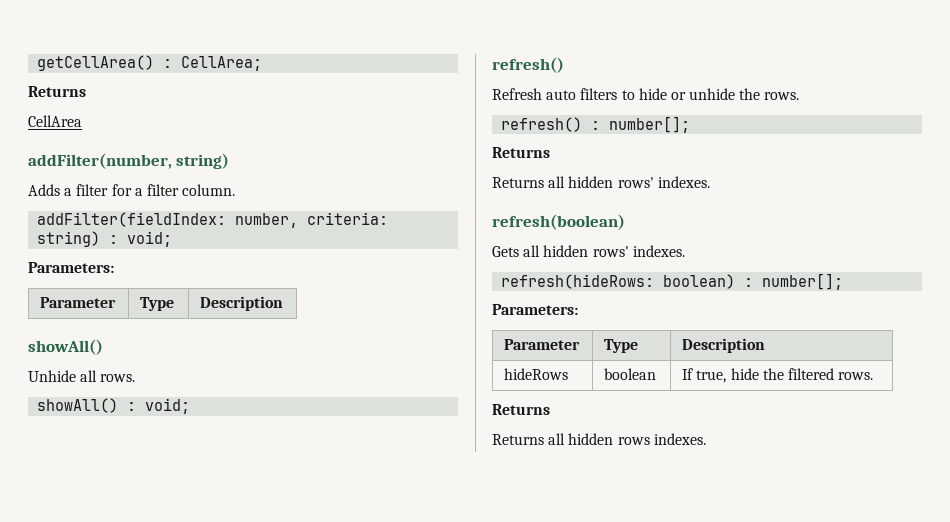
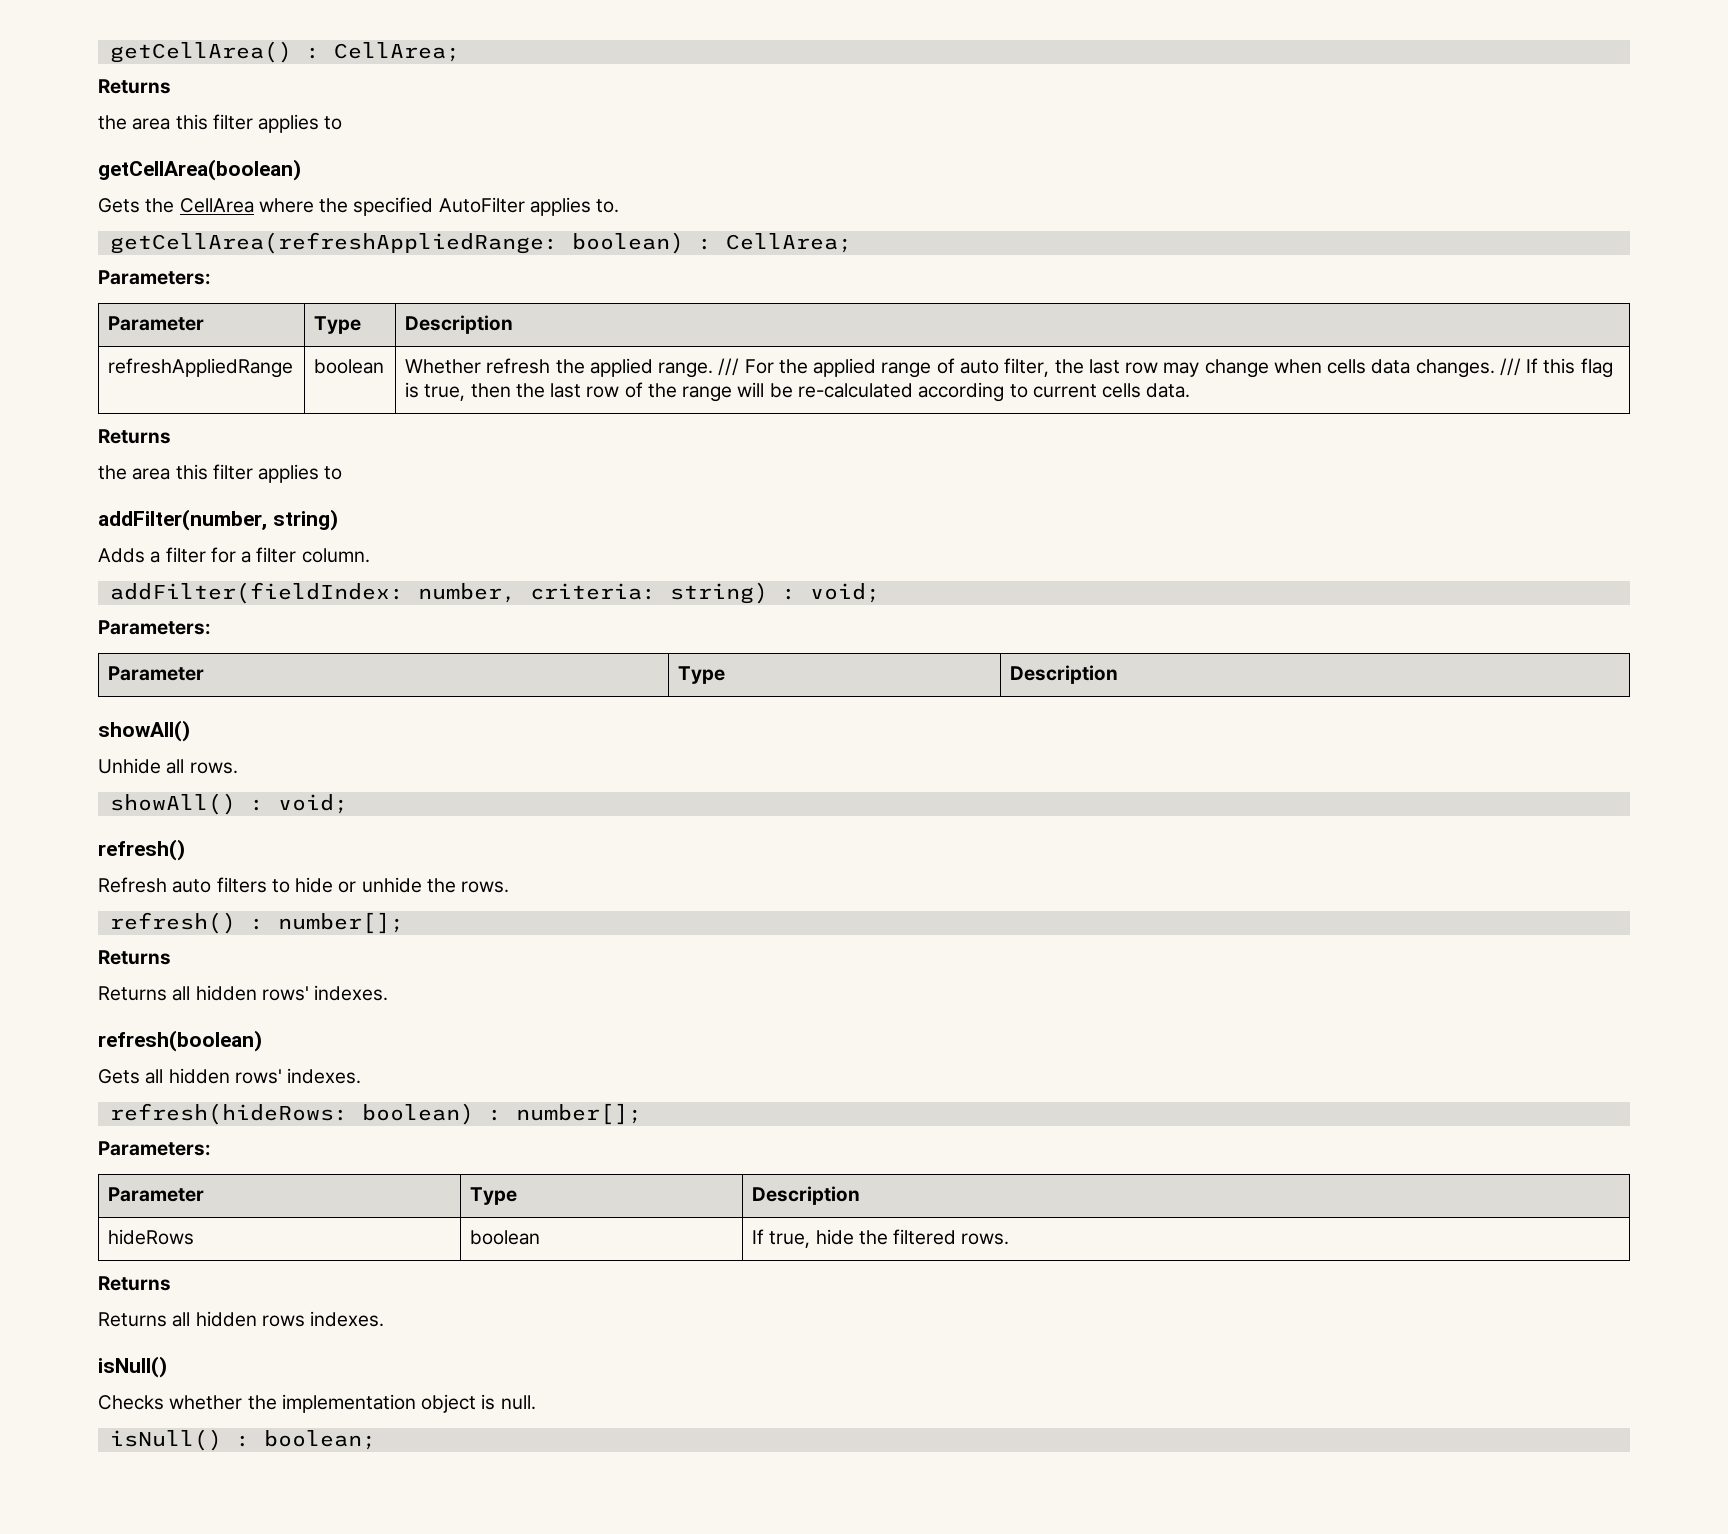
  getCellArea() : CellArea;
  Returns
- CellArea
+ the area this filter applies to
+ getCellArea(boolean)
+ Gets the CellArea where the specified AutoFilter applies to.
+ getCellArea(refreshAppliedRange: boolean) : CellArea;
+ Parameters:
+ Parameter | Type | Description
+ refreshAppliedRange | boolean | Whether refresh the applied range. /// For the applied range of auto filter, the last row may change when cells data changes. /// If this flag is true, then the last row of the range will be re-calculated according to current cells data.
+ Returns
+ the area this filter applies to
  Returns all hidden rows indexes.
+ isNull()
+ Checks whether the implementation object is null.
+ isNull() : boolean;

